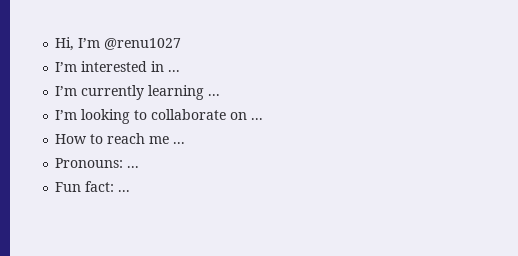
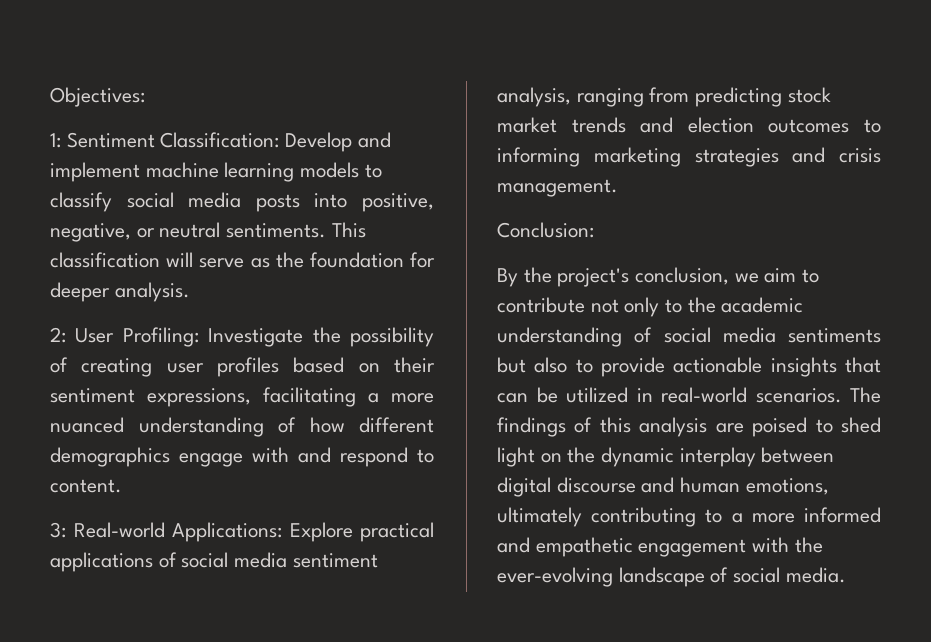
- Hi, I’m @renu1027
- I’m interested in ...
- I’m currently learning ...
- I’m looking to collaborate on ...
- How to reach me ...
- Pronouns: ...
- Fun fact: ...
+ Objectives:
+ 1: Sentiment Classification: Develop and implement machine learning models to classify social media posts into positive, negative, or neutral sentiments. This classification will serve as the foundation for deeper analysis.
+ 2: User Profiling: Investigate the possibility of creating user profiles based on their sentiment expressions, facilitating a more nuanced understanding of how different demographics engage with and respond to content.
+ 3: Real-world Applications: Explore practical applications of social media sentiment analysis, ranging from predicting stock market trends and election outcomes to informing marketing strategies and crisis management.
+ Conclusion:
+ By the project's conclusion, we aim to contribute not only to the academic understanding of social media sentiments but also to provide actionable insights that can be utilized in real-world scenarios. The findings of this analysis are poised to shed light on the dynamic interplay between digital discourse and human emotions, ultimately contributing to a more informed and empathetic engagement with the ever-evolving landscape of social media.

